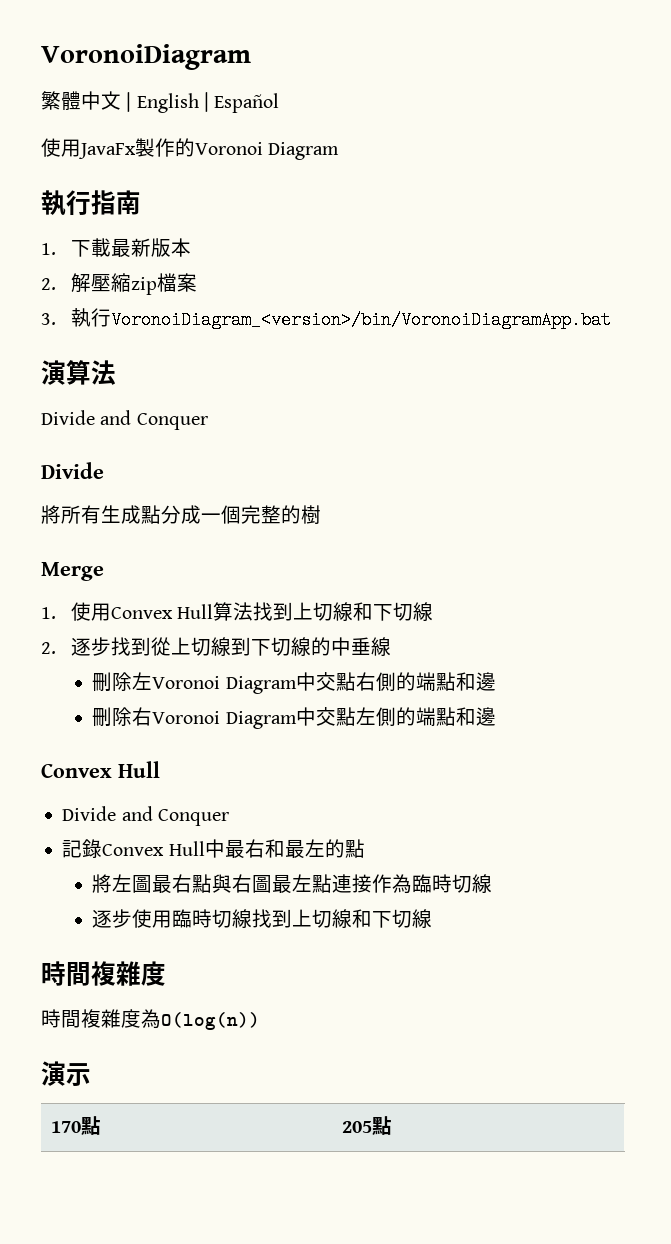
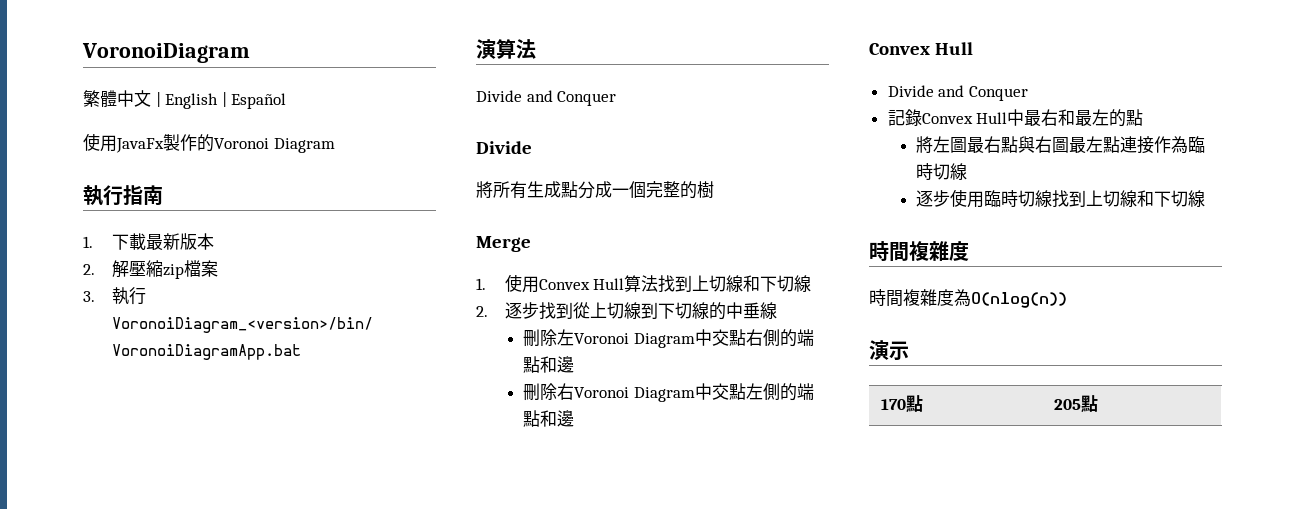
- 時間複雜度為O(log(n))
+ 時間複雜度為O(nlog(n))

